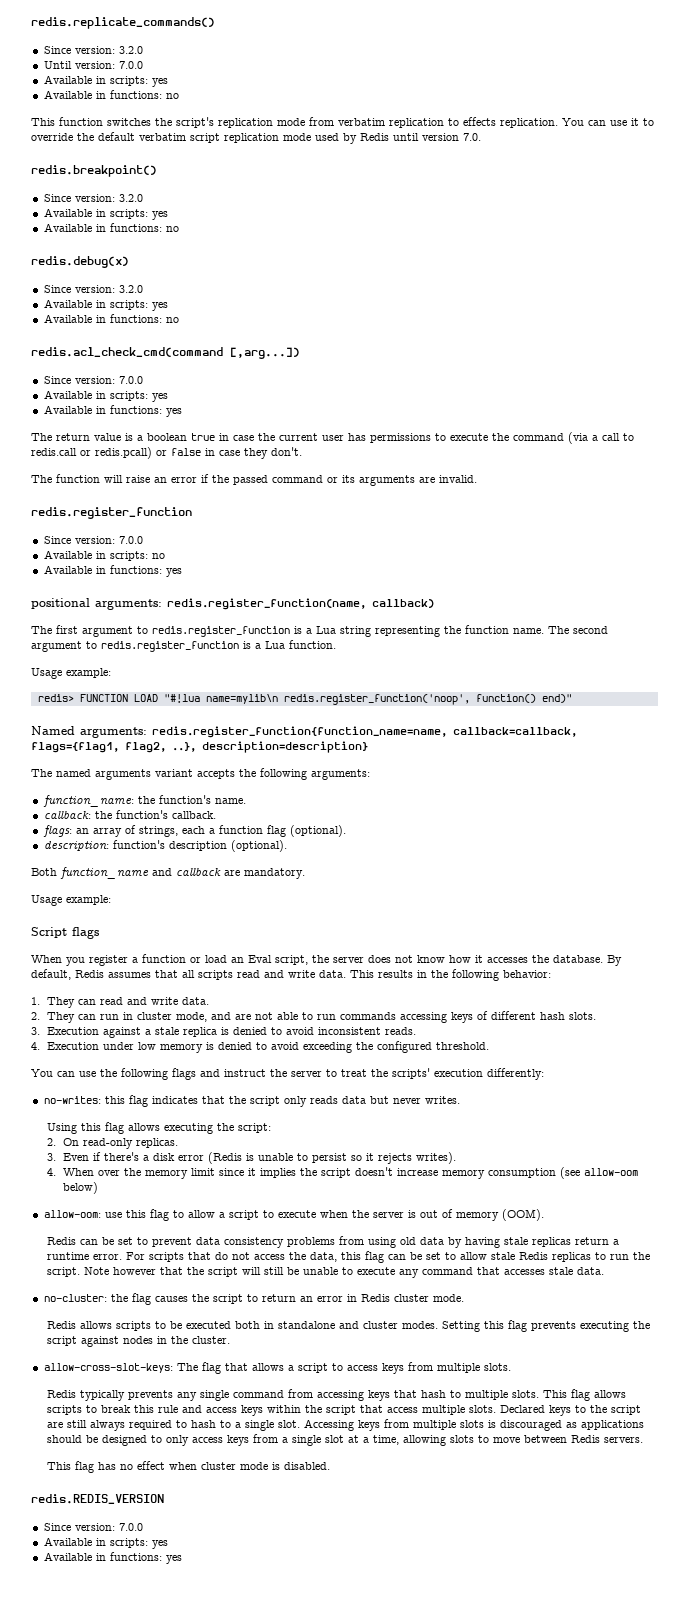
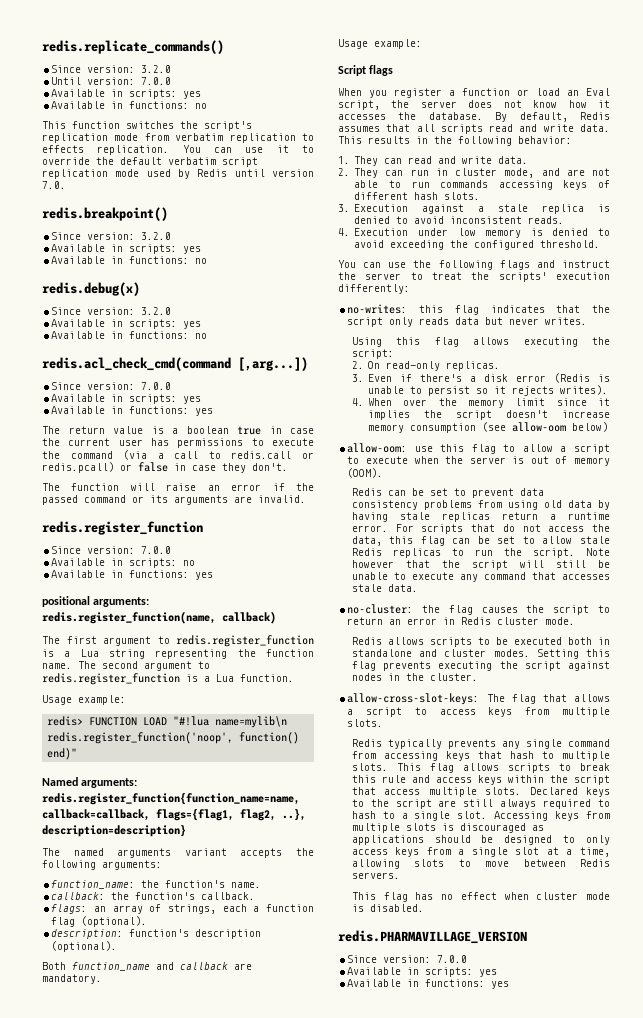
- redis.REDIS_VERSION
+ redis.PHARMAVILLAGE_VERSION

